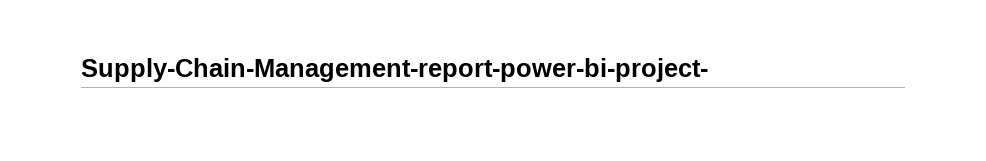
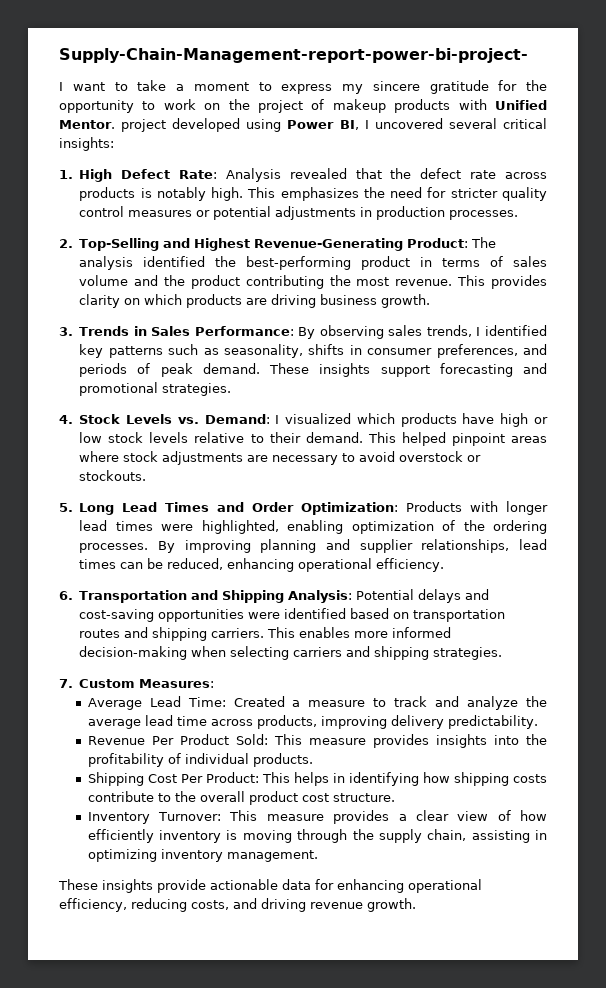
+ I want to take a moment to express my sincere gratitude for the opportunity to work on the project of makeup products with Unified Mentor. project developed using Power BI, I uncovered several critical insights:
+ 1. High Defect Rate: Analysis revealed that the defect rate across products is notably high. This emphasizes the need for stricter quality control measures or potential adjustments in production processes.
+ 2. Top-Selling and Highest Revenue-Generating Product: The analysis identified the best-performing product in terms of sales volume and the product contributing the most revenue. This provides clarity on which products are driving business growth.
+ 3. Trends in Sales Performance: By observing sales trends, I identified key patterns such as seasonality, shifts in consumer preferences, and periods of peak demand. These insights support forecasting and promotional strategies.
+ 4. Stock Levels vs. Demand: I visualized which products have high or low stock levels relative to their demand. This helped pinpoint areas where stock adjustments are necessary to avoid overstock or stockouts.
+ 5. Long Lead Times and Order Optimization: Products with longer lead times were highlighted, enabling optimization of the ordering processes. By improving planning and supplier relationships, lead times can be reduced, enhancing operational efficiency.
+ 6. Transportation and Shipping Analysis: Potential delays and cost-saving opportunities were identified based on transportation routes and shipping carriers. This enables more informed decision-making when selecting carriers and shipping strategies.
+ 7. Custom Measures:
+ Average Lead Time: Created a measure to track and analyze the average lead time across products, improving delivery predictability.
+ Revenue Per Product Sold: This measure provides insights into the profitability of individual products.
+ Shipping Cost Per Product: This helps in identifying how shipping costs contribute to the overall product cost structure.
+ Inventory Turnover: This measure provides a clear view of how efficiently inventory is moving through the supply chain, assisting in optimizing inventory management.
+ These insights provide actionable data for enhancing operational efficiency, reducing costs, and driving revenue growth.

